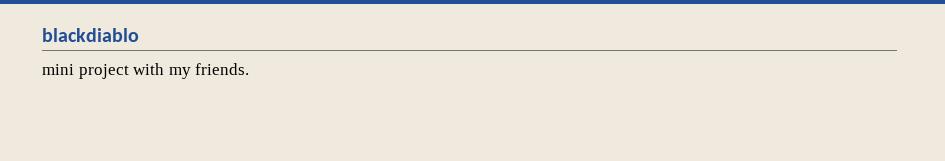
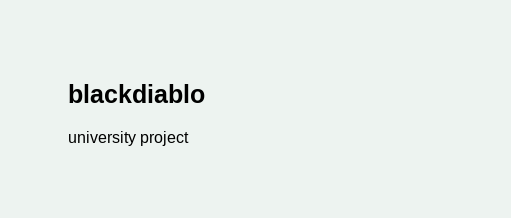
- mini project with my friends.
+ university project

